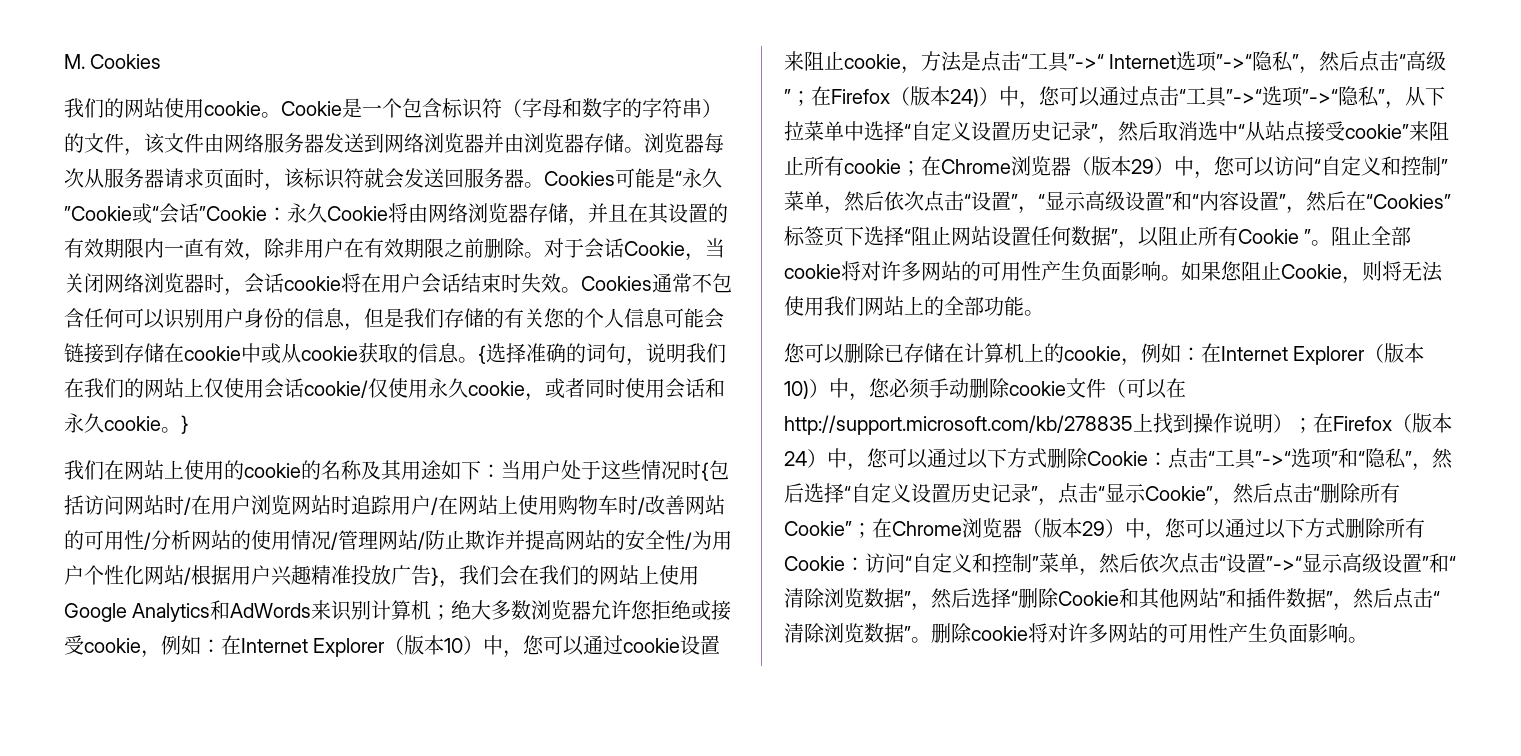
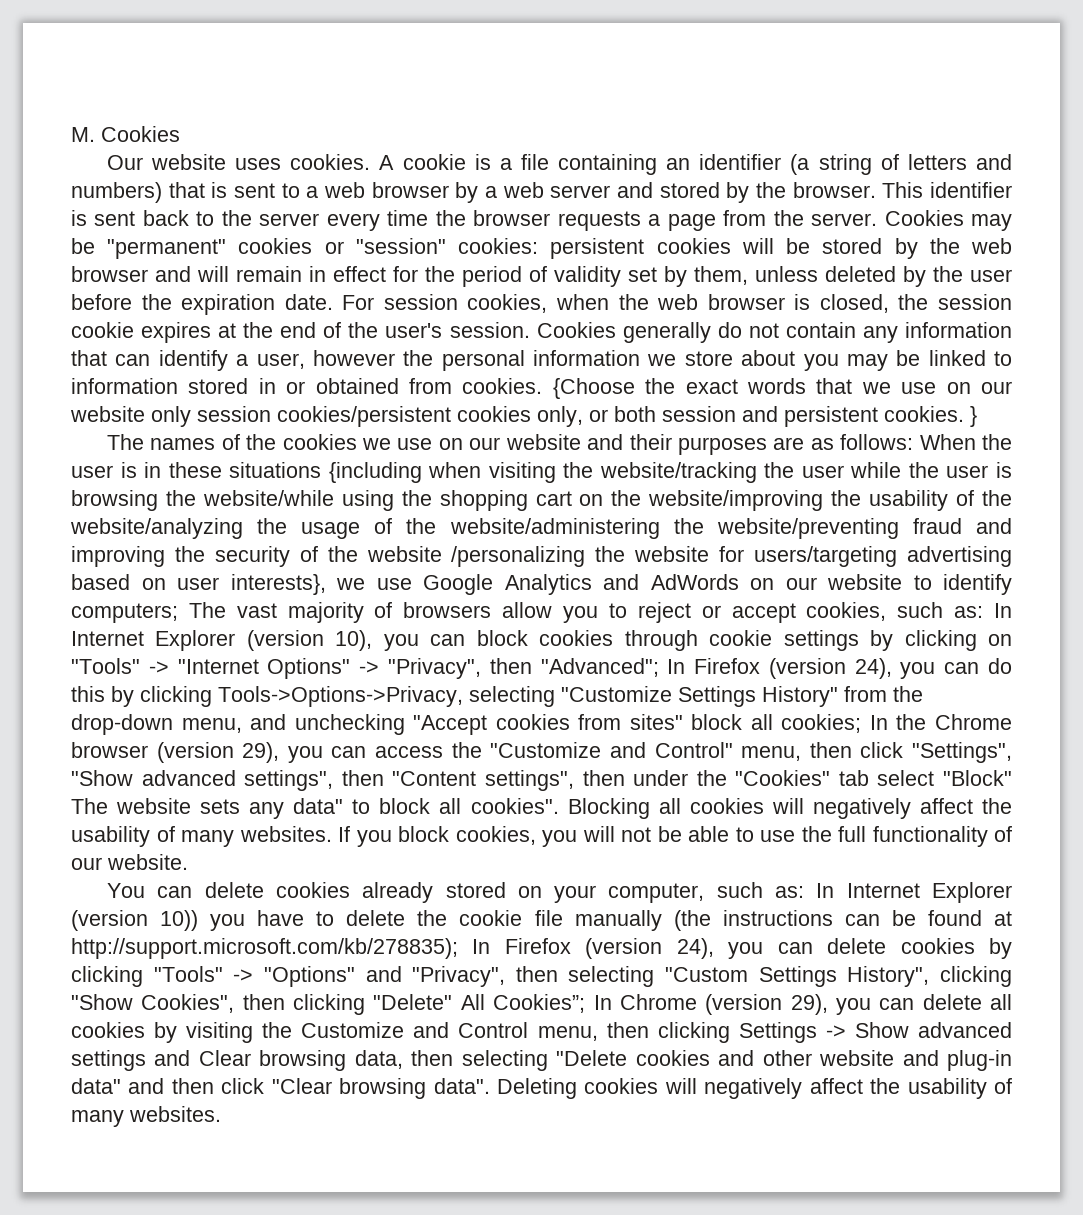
- 我们的网站使用cookie。Cookie是一个包含标识符（字母和数字的字符串）的文件，该文件由网络服务器发送到网络浏览器并由浏览器存储。浏览器每次从服务器请求页面时，该标识符就会发送回服务器。Cookies可能是“永久”Cookie或“会话”Cookie：永久Cookie将由网络浏览器存储，并且在其设置的有效期限内一直有效，除非用户在有效期限之前删除。对于会话Cookie，当关闭网络浏览器时，会话cookie将在用户会话结束时失效。Cookies通常不包含任何可以识别用户身份的信息，但是我们存储的有关您的个人信息可能会链接到存储在cookie中或从cookie获取的信息。{选择准确的词句，说明我们在我们的网站上仅使用会话cookie/仅使用永久cookie，或者同时使用会话和永久cookie。}
- 我们在网站上使用的cookie的名称及其用途如下：当用户处于这些情况时{包括访问网站时/在用户浏览网站时追踪用户/在网站上使用购物车时/改善网站的可用性/分析网站的使用情况/管理网站/防止欺诈并提高网站的安全性/为用户个性化网站/根据用户兴趣精准投放广告}，我们会在我们的网站上使用Google Analytics和AdWords来识别计算机；绝大多数浏览器允许您拒绝或接受cookie，例如：在Internet Explorer（版本10）中，您可以通过cookie设置来阻止cookie，方法是点击“工具”->“ Internet选项”->“隐私”，然后点击“高级”；在Firefox（版本24)）中，您可以通过点击“工具”->“选项”->“隐私”，从下拉菜单中选择“自定义设置历史记录”，然后取消选中“从站点接受cookie”来阻止所有cookie；在Chrome浏览器（版本29）中，您可以访问“自定义和控制”菜单，然后依次点击“设置”，“显示高级设置”和“内容设置”，然后在“Cookies”标签页下选择“阻止网站设置任何数据”，以阻止所有Cookie ”。阻止全部cookie将对许多网站的可用性产生负面影响。如果您阻止Cookie，则将无法使用我们网站上的全部功能。
- 您可以删除已存储在计算机上的cookie，例如：在Internet Explorer（版本10)）中，您必须手动删除cookie文件（可以在http://support.microsoft.com/kb/278835上找到操作说明）；在Firefox（版本24）中，您可以通过以下方式删除Cookie：点击“工具”->“选项”和“隐私”，然后选择“自定义设置历史记录”，点击“显示Cookie”，然后点击“删除所有Cookie”；在Chrome浏览器（版本29）中，您可以通过以下方式删除所有Cookie：访问“自定义和控制”菜单，然后依次点击“设置”->“显示高级设置”和“清除浏览数据”，然后选择“删除Cookie和其他网站”和插件数据”，然后点击“清除浏览数据”。删除cookie将对许多网站的可用性产生负面影响。
+ Our website uses cookies. A cookie is a file containing an identifier (a string of letters and numbers) that is sent to a web browser by a web server and stored by the browser. This identifier is sent back to the server every time the browser requests a page from the server. Cookies may be "permanent" cookies or "session" cookies: persistent cookies will be stored by the web browser and will remain in effect for the period of validity set by them, unless deleted by the user before the expiration date. For session cookies, when the web browser is closed, the session cookie expires at the end of the user's session. Cookies generally do not contain any information that can identify a user, however the personal information we store about you may be linked to information stored in or obtained from cookies. {Choose the exact words that we use on our website only session cookies/persistent cookies only, or both session and persistent cookies. }
+ The names of the cookies we use on our website and their purposes are as follows: When the user is in these situations {including when visiting the website/tracking the user while the user is browsing the website/while using the shopping cart on the website/improving the usability of the website/analyzing the usage of the website/administering the website/preventing fraud and improving the security of the website /personalizing the website for users/targeting advertising based on user interests}, we use Google Analytics and AdWords on our website to identify computers; The vast majority of browsers allow you to reject or accept cookies, such as: In Internet Explorer (version 10), you can block cookies through cookie settings by clicking on "Tools" -> "Internet Options" -> "Privacy", then "Advanced"; In Firefox (version 24), you can do this by clicking Tools->Options->Privacy, selecting "Customize Settings History" from the drop-down menu, and unchecking "Accept cookies from sites" block all cookies; In the Chrome browser (version 29), you can access the "Customize and Control" menu, then click "Settings", "Show advanced settings", then "Content settings", then under the "Cookies" tab select "Block" The website sets any data" to block all cookies". Blocking all cookies will negatively affect the usability of many websites. If you block cookies, you will not be able to use the full functionality of our website.
+ You can delete cookies already stored on your computer, such as: In Internet Explorer (version 10)) you have to delete the cookie file manually (the instructions can be found at http://support.microsoft.com/kb/278835); In Firefox (version 24), you can delete cookies by clicking "Tools" -> "Options" and "Privacy", then selecting "Custom Settings History", clicking "Show Cookies", then clicking "Delete" All Cookies”; In Chrome (version 29), you can delete all cookies by visiting the Customize and Control menu, then clicking Settings -> Show advanced settings and Clear browsing data, then selecting "Delete cookies and other website and plug-in data" and then click "Clear browsing data". Deleting cookies will negatively affect the usability of many websites.

